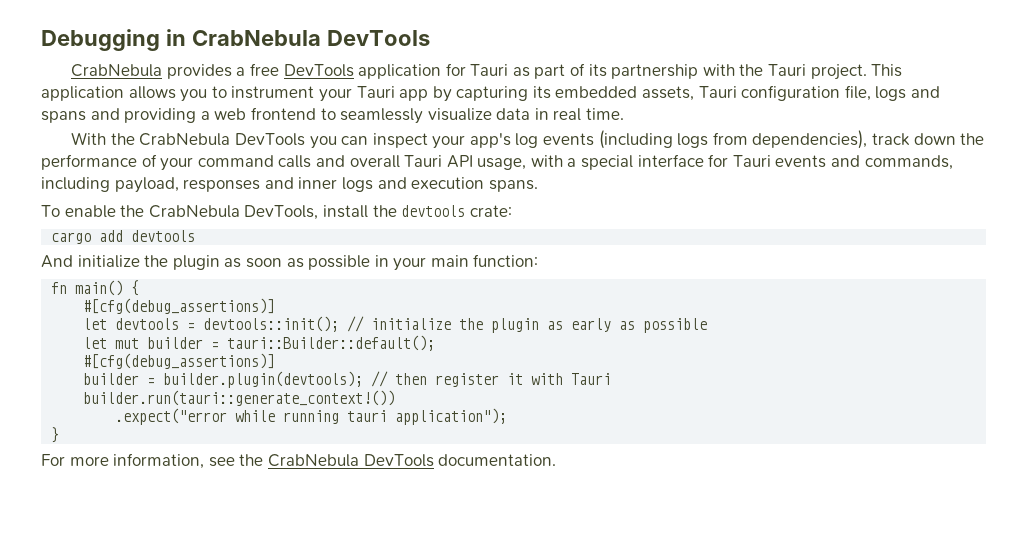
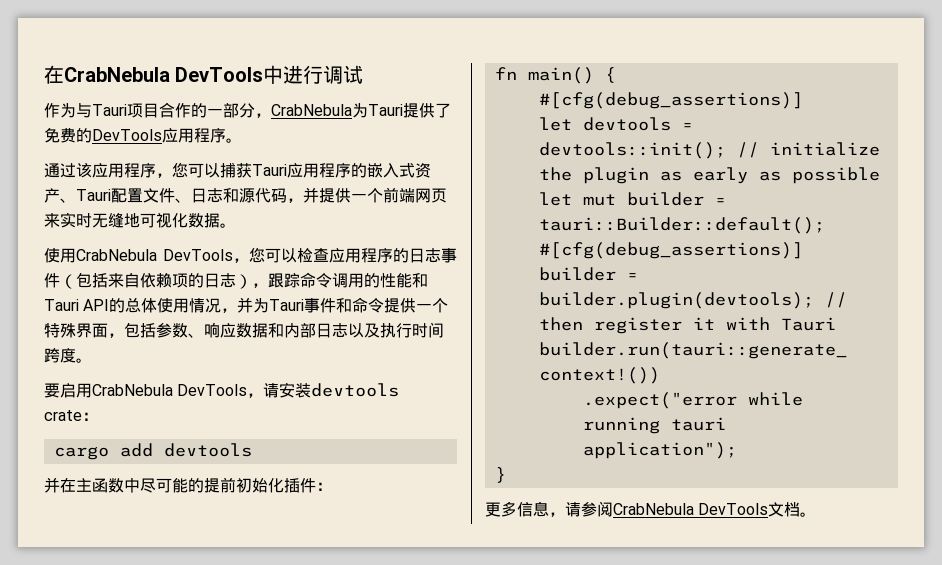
- Debugging in CrabNebula DevTools
- CrabNebula provides a free DevTools application for Tauri as part of its partnership with the Tauri project. This application allows you to instrument your Tauri app by capturing its embedded assets, Tauri configuration file, logs and spans and providing a web frontend to seamlessly visualize data in real time.
- With the CrabNebula DevTools you can inspect your app's log events (including logs from dependencies), track down the performance of your command calls and overall Tauri API usage, with a special interface for Tauri events and commands, including payload, responses and inner logs and execution spans.
- To enable the CrabNebula DevTools, install the devtools crate:
+ 在CrabNebula DevTools中进行调试
+ 作为与Tauri项目合作的一部分，CrabNebula为Tauri提供了免费的DevTools应用程序。
+ 通过该应用程序，您可以捕获Tauri应用程序的嵌入式资产、Tauri配置文件、日志和源代码，并提供一个前端网页来实时无缝地可视化数据。
+ 使用CrabNebula DevTools，您可以检查应用程序的日志事件（包括来自依赖项的日志），跟踪命令调用的性能和Tauri API的总体使用情况，并为Tauri事件和命令提供一个特殊界面，包括参数、响应数据和内部日志以及执行时间跨度。
+ 要启用CrabNebula DevTools，请安装devtools crate：
  cargo add devtools
- And initialize the plugin as soon as possible in your main function:
+ 并在主函数中尽可能的提前初始化插件：
- For more information, see the CrabNebula DevTools documentation.
+ 更多信息，请参阅CrabNebula DevTools文档。

